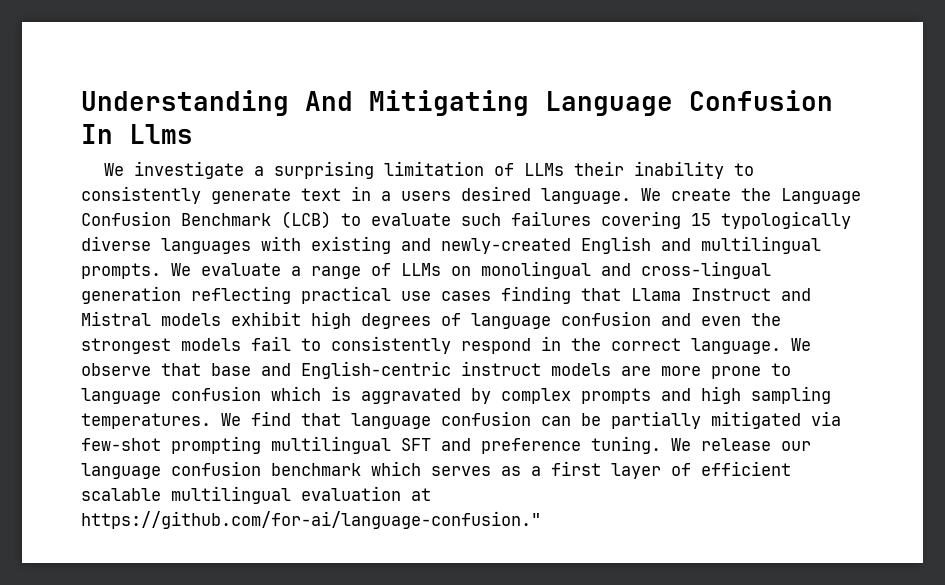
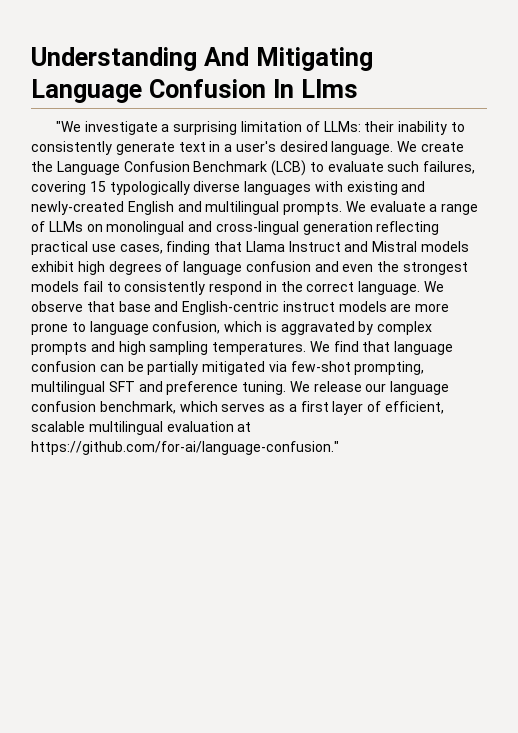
- We investigate a surprising limitation of LLMs their inability to consistently generate text in a users desired language.
+ "We investigate a surprising limitation of LLMs: their inability to consistently generate text in a user's desired language.
- We create the Language Confusion Benchmark (LCB) to evaluate such failures covering 15 typologically diverse languages with existing and newly-created English and multilingual prompts.
+ We create the Language Confusion Benchmark (LCB) to evaluate such failures, covering 15 typologically diverse languages with existing and newly-created English and multilingual prompts.
- We evaluate a range of LLMs on monolingual and cross-lingual generation reflecting practical use cases finding that Llama Instruct and Mistral models exhibit high degrees of language confusion and even the strongest models fail to consistently respond in the correct language.
+ We evaluate a range of LLMs on monolingual and cross-lingual generation reflecting practical use cases, finding that Llama Instruct and Mistral models exhibit high degrees of language confusion and even the strongest models fail to consistently respond in the correct language.
- We observe that base and English-centric instruct models are more prone to language confusion which is aggravated by complex prompts and high sampling temperatures.
+ We observe that base and English-centric instruct models are more prone to language confusion, which is aggravated by complex prompts and high sampling temperatures.
- We find that language confusion can be partially mitigated via few-shot prompting multilingual SFT and preference tuning.
+ We find that language confusion can be partially mitigated via few-shot prompting, multilingual SFT and preference tuning.
- We release our language confusion benchmark which serves as a first layer of efficient scalable multilingual evaluation at https://github.com/for-ai/language-confusion."
+ We release our language confusion benchmark, which serves as a first layer of efficient, scalable multilingual evaluation at https://github.com/for-ai/language-confusion."

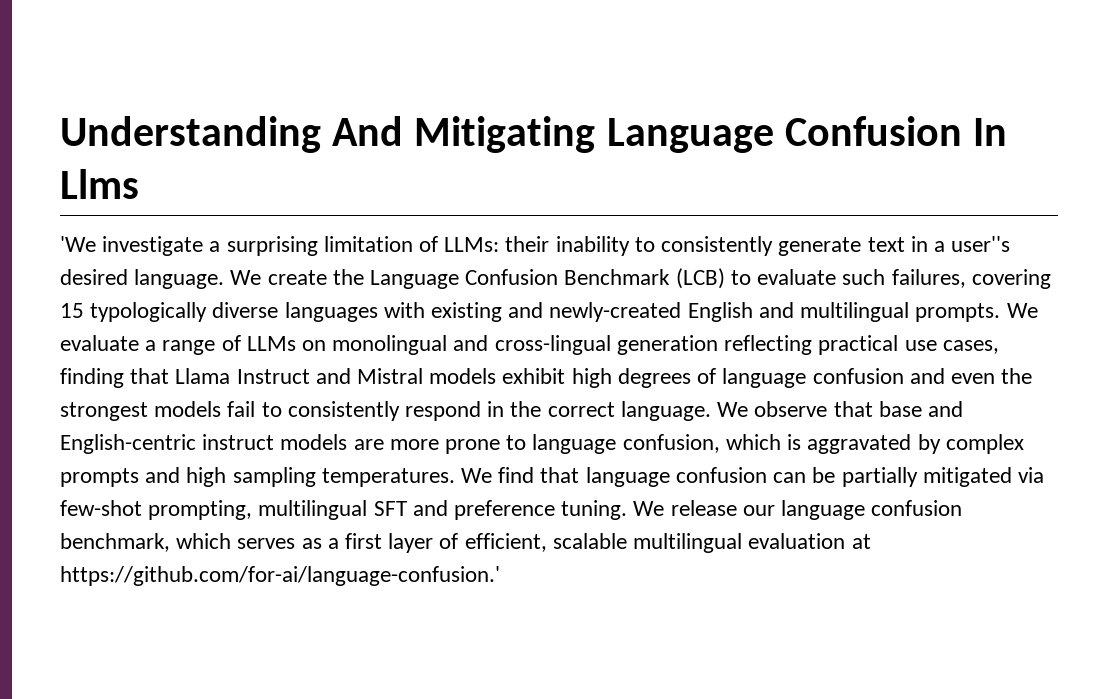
- "We investigate a surprising limitation of LLMs: their inability to consistently generate text in a user's desired language.
+ 'We investigate a surprising limitation of LLMs: their inability to consistently generate text in a user''s desired language.
- We release our language confusion benchmark, which serves as a first layer of efficient, scalable multilingual evaluation at https://github.com/for-ai/language-confusion."
+ We release our language confusion benchmark, which serves as a first layer of efficient, scalable multilingual evaluation at https://github.com/for-ai/language-confusion.'

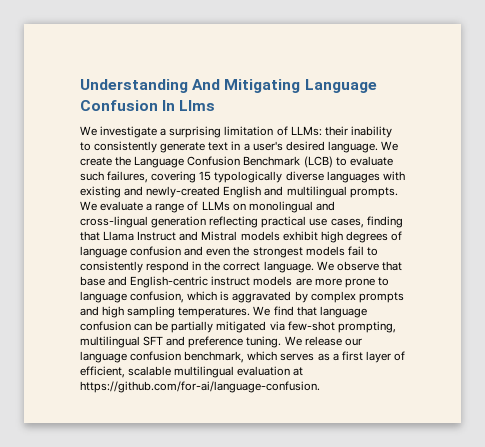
- 'We investigate a surprising limitation of LLMs: their inability to consistently generate text in a user''s desired language.
+ We investigate a surprising limitation of LLMs: their inability to consistently generate text in a user's desired language.
- We release our language confusion benchmark, which serves as a first layer of efficient, scalable multilingual evaluation at https://github.com/for-ai/language-confusion.'
+ We release our language confusion benchmark, which serves as a first layer of efficient, scalable multilingual evaluation at https://github.com/for-ai/language-confusion.

